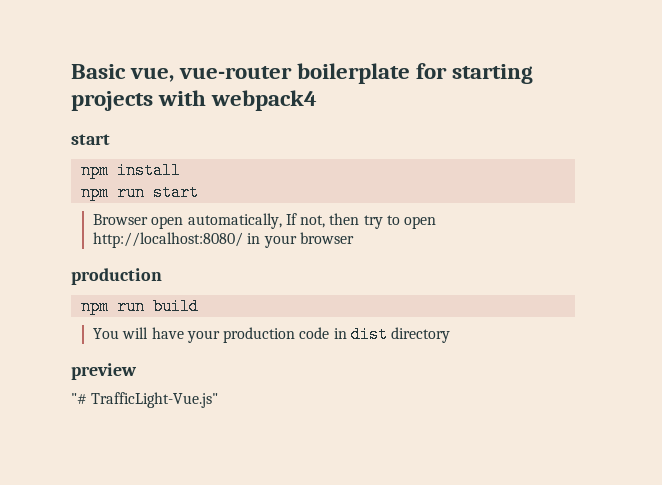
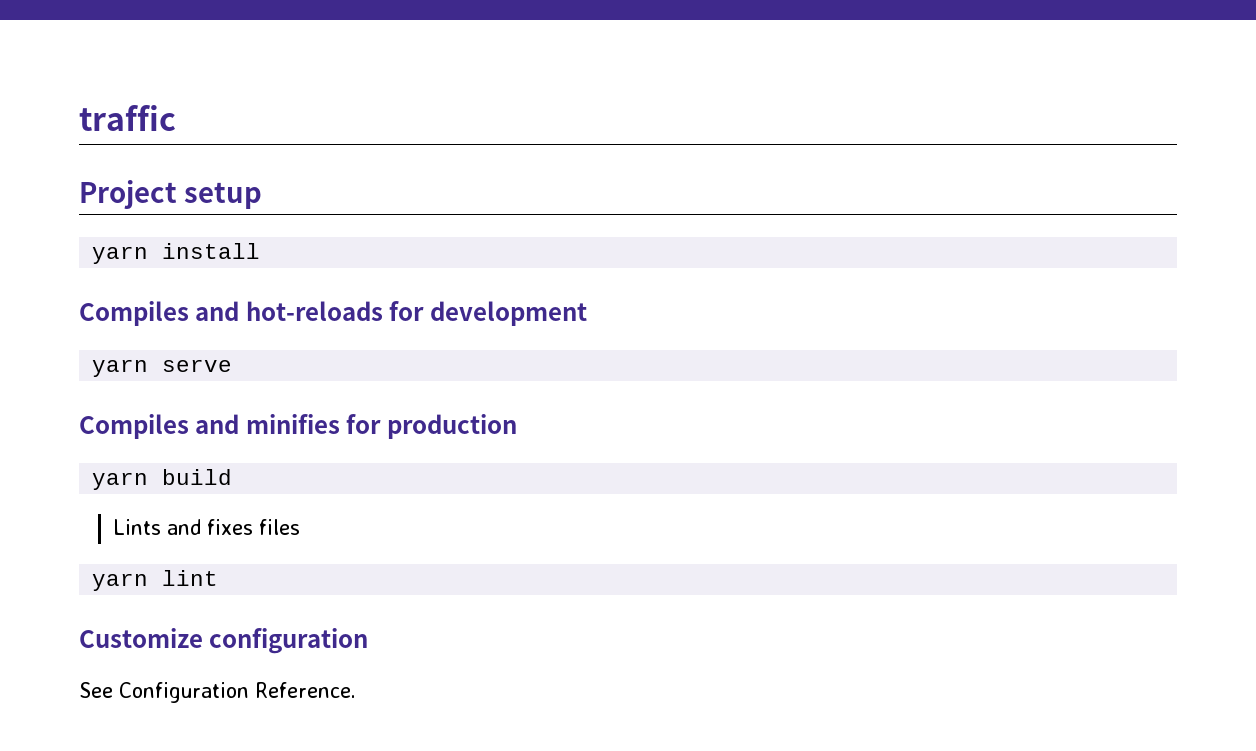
- Basic vue, vue-router boilerplate for starting projects with webpack4
- start
- npm install
- npm run start
- Browser open automatically, If not, then try to open http://localhost:8080/ in your browser
- production
+ traffic
+ Project setup
+ yarn install
+ Compiles and hot-reloads for development
+ yarn serve
+ Compiles and minifies for production
- npm run build
+ yarn build
- You will have your production code in dist directory
- preview
- "# TrafficLight-Vue.js"
+ Lints and fixes files
+ yarn lint
+ Customize configuration
+ See Configuration Reference.

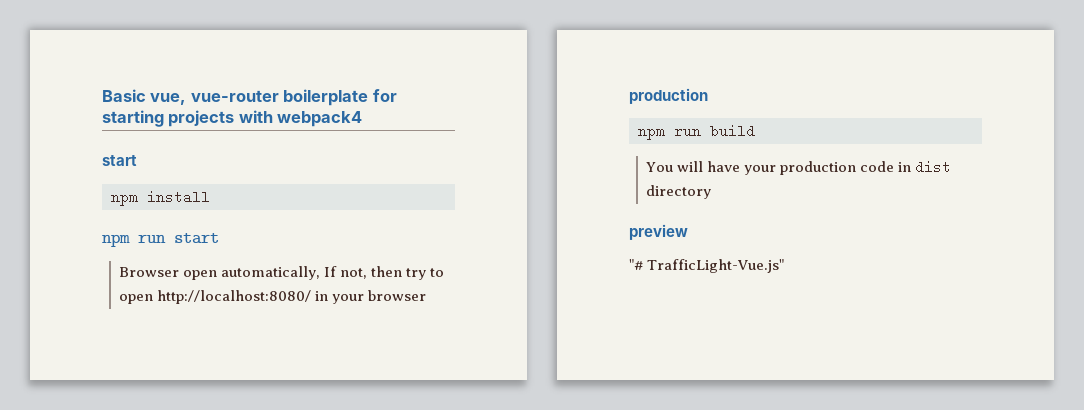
- traffic
- Project setup
- yarn install
- Compiles and hot-reloads for development
- yarn serve
- Compiles and minifies for production
+ Basic vue, vue-router boilerplate for starting projects with webpack4
+ start
+ npm install
+ npm run start
+ Browser open automatically, If not, then try to open http://localhost:8080/ in your browser
+ production
- yarn build
+ npm run build
- Lints and fixes files
- yarn lint
- Customize configuration
- See Configuration Reference.
+ You will have your production code in dist directory
+ preview
+ "# TrafficLight-Vue.js"

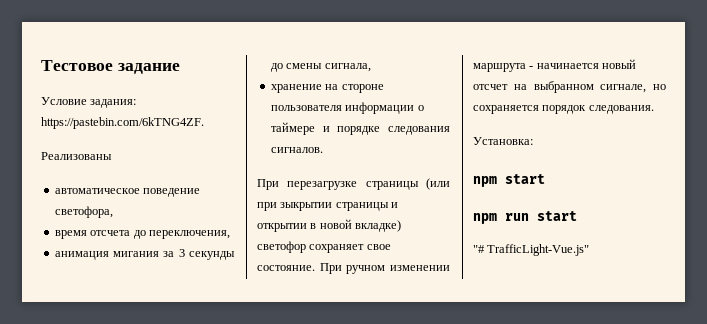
- Basic vue, vue-router boilerplate for starting projects with webpack4
- start
- npm install
+ Тестовое задание
+ Условие задания: https://pastebin.com/6kTNG4ZF.
+ Реализованы
+ автоматическое поведение светофора,
+ время отсчета до переключения,
+ анимация мигания за 3 секунды до смены сигнала,
+ хранение на стороне пользователя информации о таймере и порядке следования сигналов.
+ При перезагрузке страницы (или при зыкрытии страницы и открытии в новой вкладке) светофор сохраняет свое состояние. При ручном изменении маршрута - начинается новый отсчет на выбранном сигнале, но сохраняется порядок следования.
+ Установка:
+ npm start
- Browser open automatically, If not, then try to open http://localhost:8080/ in your browser
- production
- npm run build
- You will have your production code in dist directory
- preview

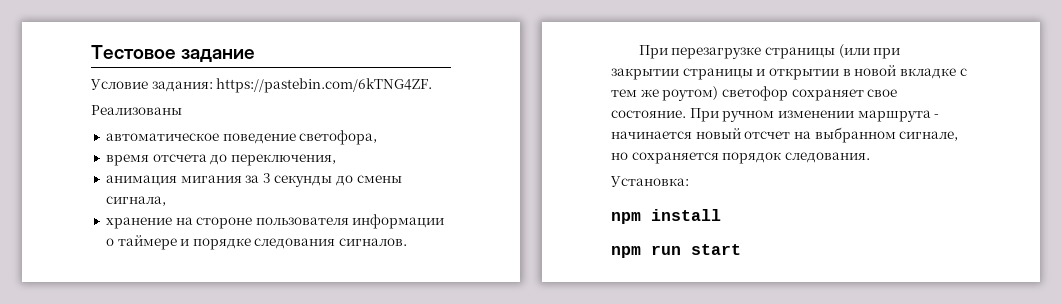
- При перезагрузке страницы (или при зыкрытии страницы и открытии в новой вкладке) светофор сохраняет свое состояние.
+ При перезагрузке страницы (или при закрытии страницы и открытии в новой вкладке с тем же роутом) светофор сохраняет свое состояние.
- npm start
+ npm install
- "# TrafficLight-Vue.js"

